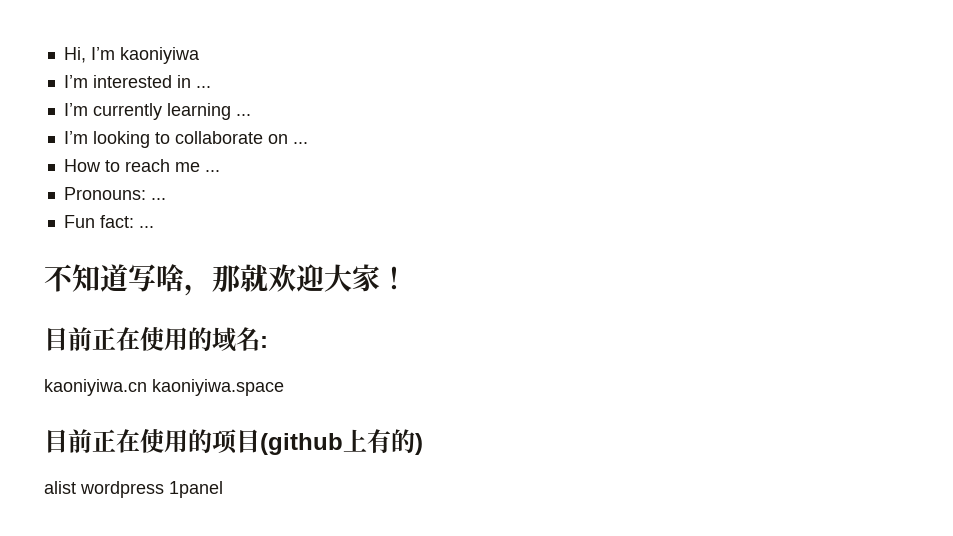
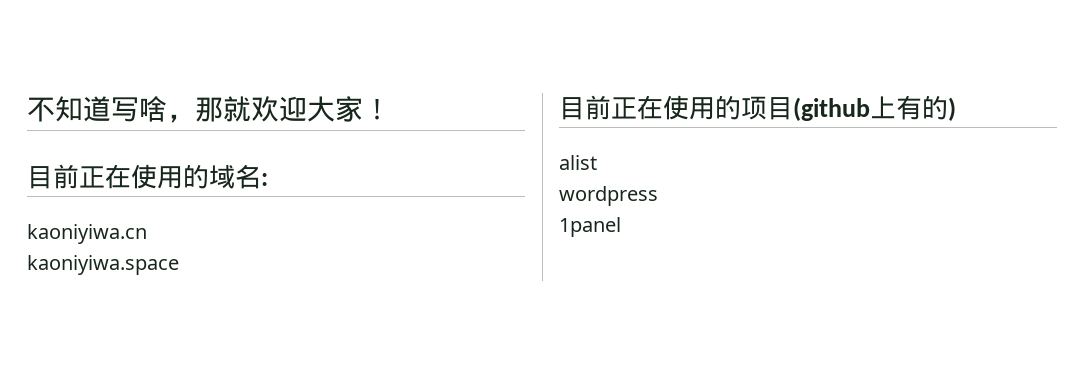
- Hi, I’m kaoniyiwa
- I’m interested in ...
- I’m currently learning ...
- I’m looking to collaborate on ...
- How to reach me ...
- Pronouns: ...
- Fun fact: ...
- kaoniyiwa.cn kaoniyiwa.space
+ kaoniyiwa.cn
+ kaoniyiwa.space
- alist wordpress 1panel
+ alist
+ wordpress
+ 1panel

